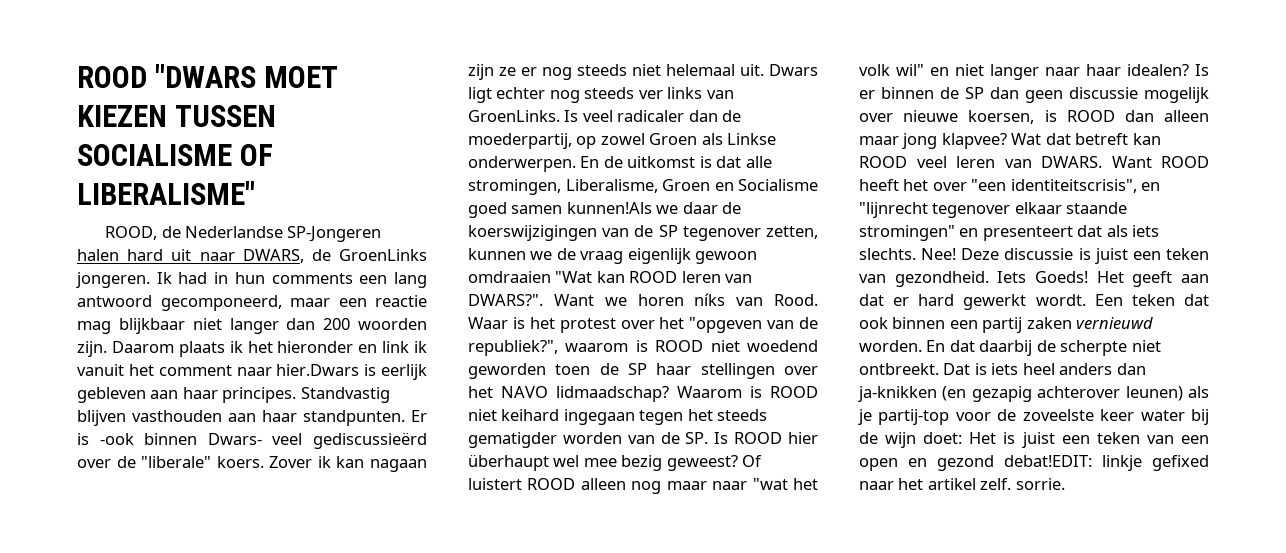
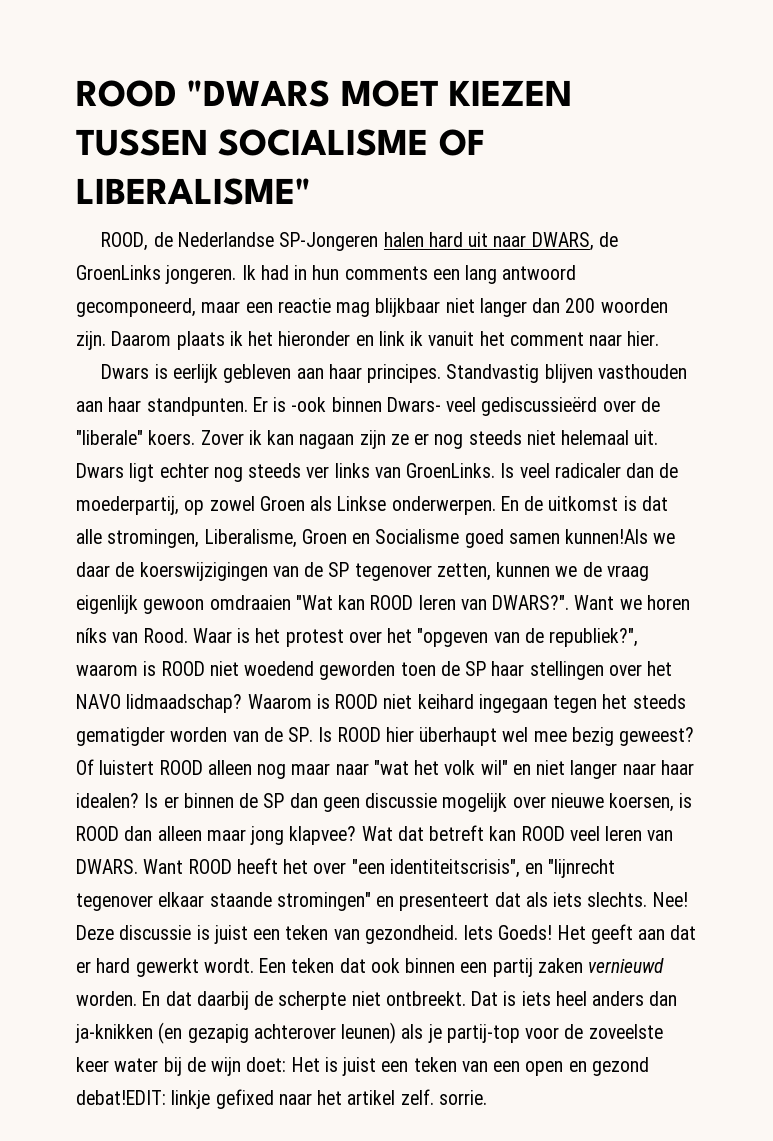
- Daarom plaats ik het hieronder en link ik vanuit het comment naar hier.Dwars is eerlijk gebleven aan haar principes.
+ Daarom plaats ik het hieronder en link ik vanuit het comment naar hier.
+ Dwars is eerlijk gebleven aan haar principes.

